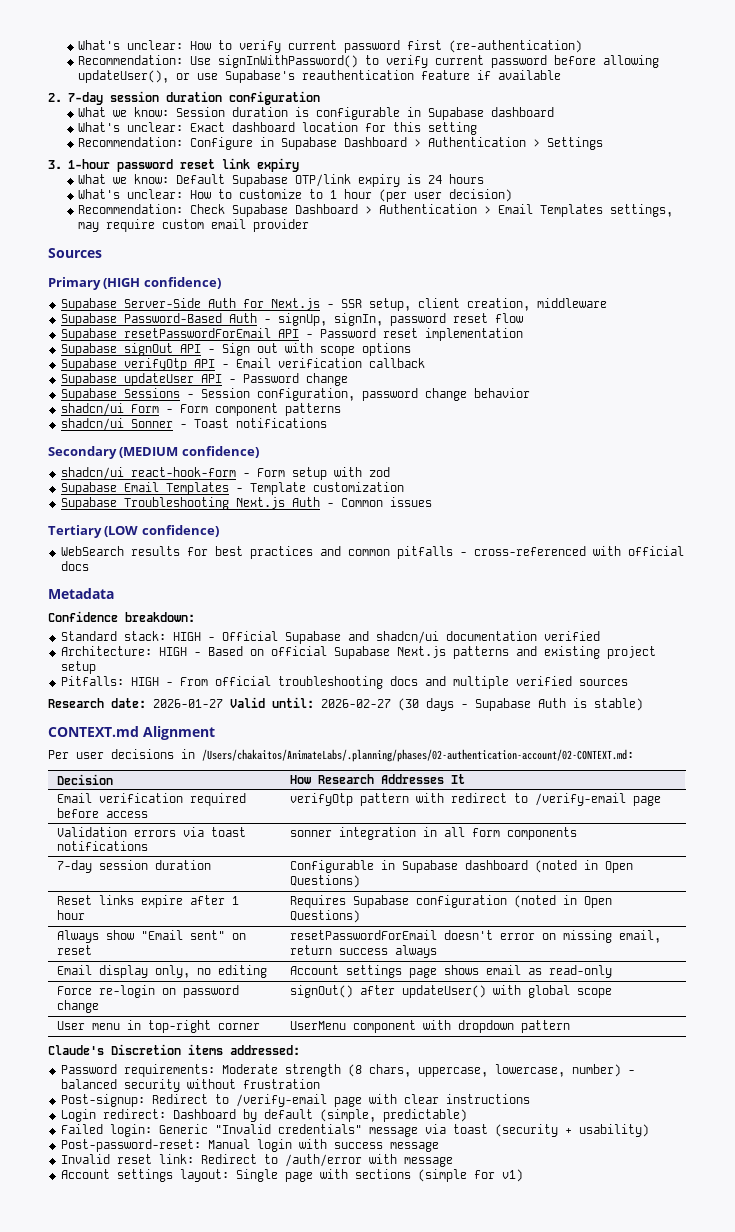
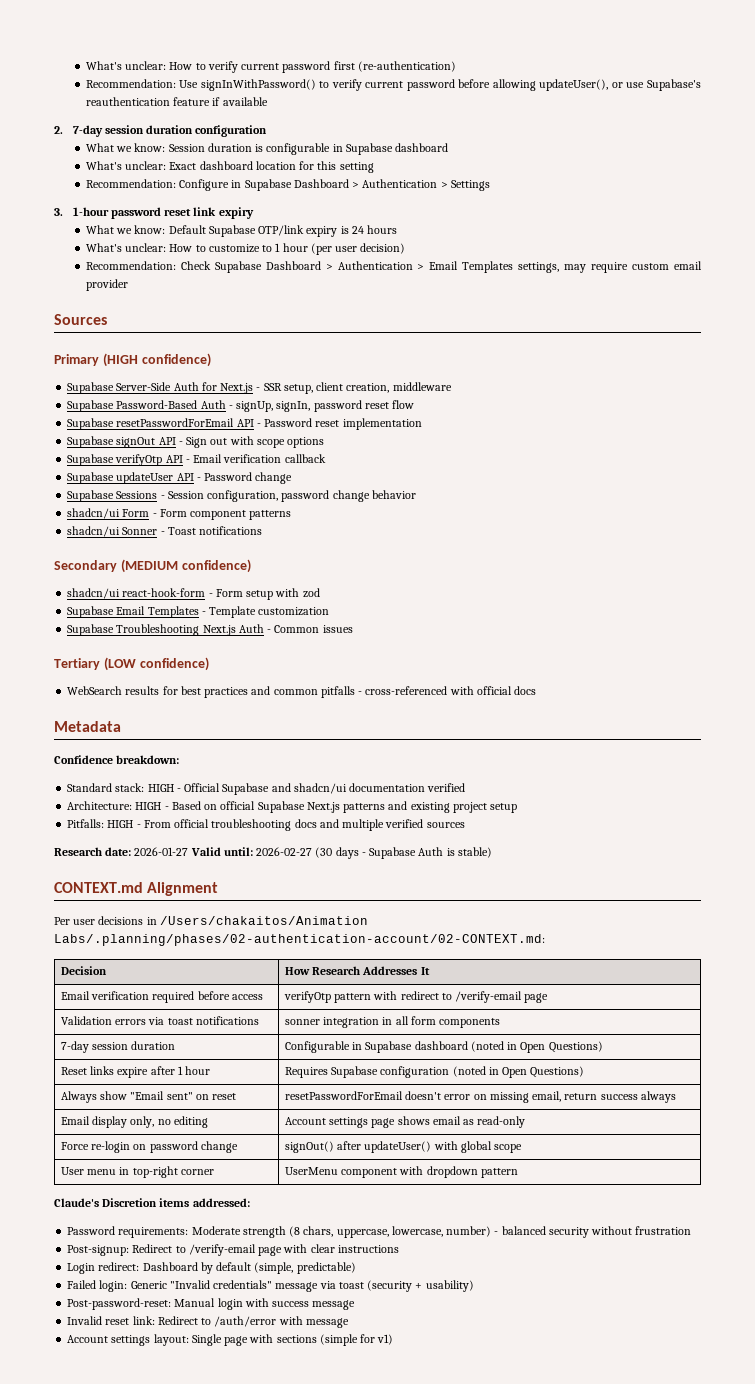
- Per user decisions in /Users/chakaitos/AnimateLabs/.planning/phases/02-authentication-account/02-CONTEXT.md:
+ Per user decisions in /Users/chakaitos/Animation Labs/.planning/phases/02-authentication-account/02-CONTEXT.md:

